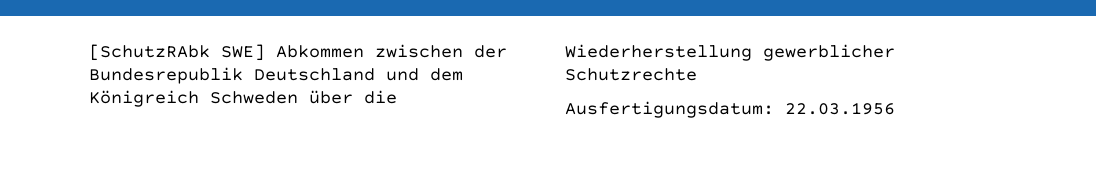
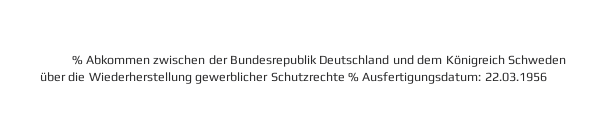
- [SchutzRAbk SWE] Abkommen zwischen der Bundesrepublik Deutschland und dem Königreich Schweden über die Wiederherstellung gewerblicher Schutzrechte
- Ausfertigungsdatum: 22.03.1956
+ % Abkommen zwischen der Bundesrepublik Deutschland und dem Königreich Schweden über die Wiederherstellung gewerblicher Schutzrechte % Ausfertigungsdatum: 22.03.1956

